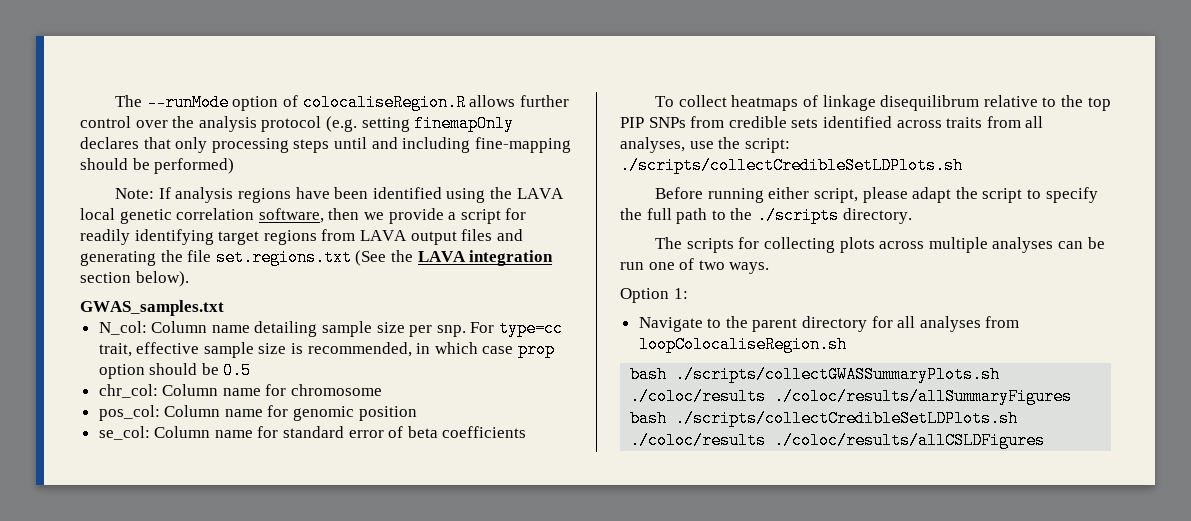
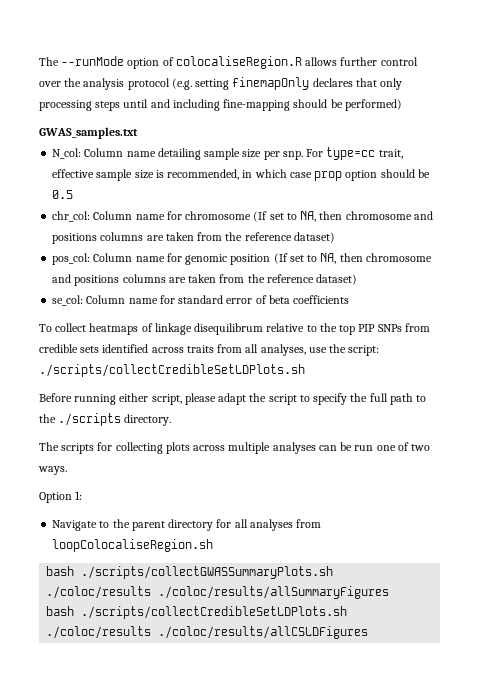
- Note: If analysis regions have been identified using the LAVA local genetic correlation software, then we provide a script for readily identifying target regions from LAVA output files and generating the file set.regions.txt (See the LAVA integration section below).
- chr_col: Column name for chromosome
+ chr_col: Column name for chromosome (If set to NA, then chromosome and positions columns are taken from the reference dataset)
- pos_col: Column name for genomic position
+ pos_col: Column name for genomic position (If set to NA, then chromosome and positions columns are taken from the reference dataset)

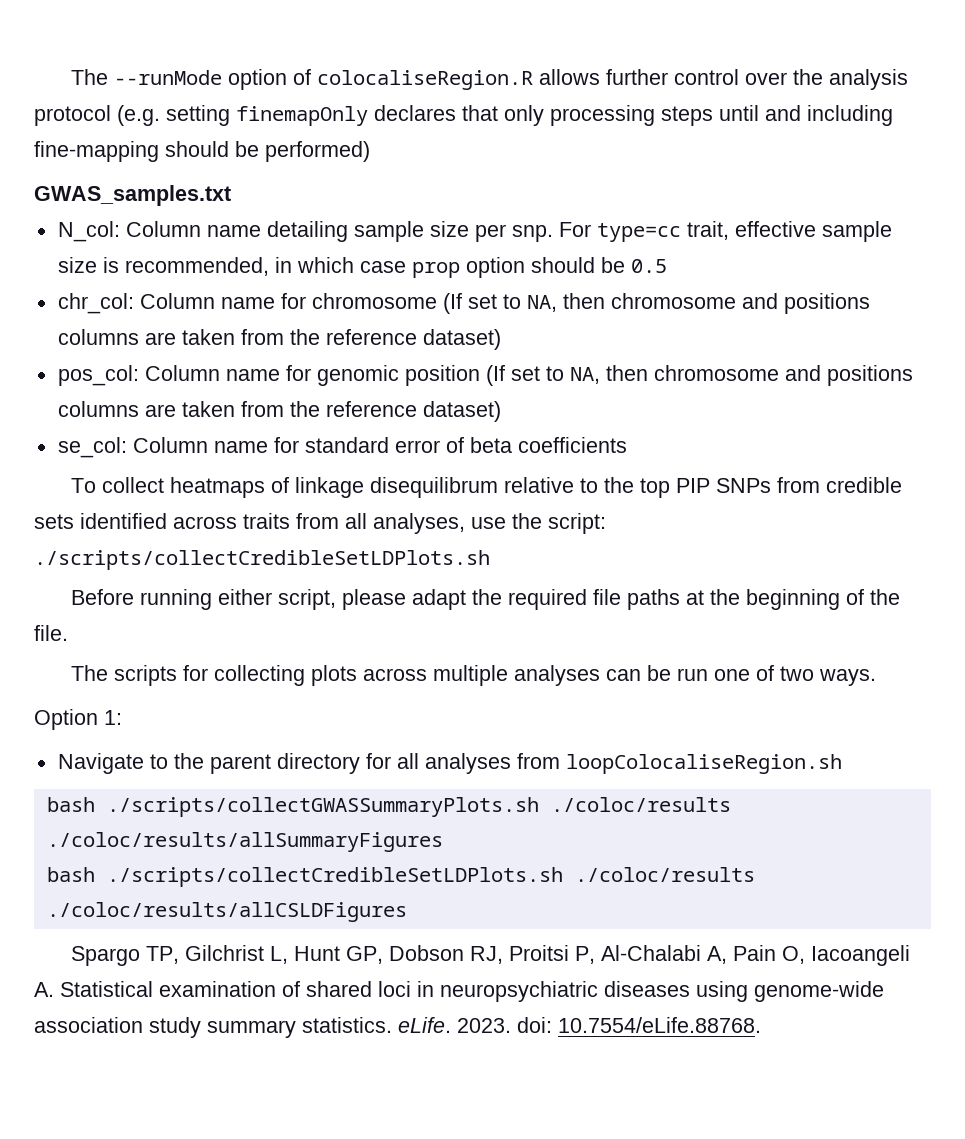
- Before running either script, please adapt the script to specify the full path to the ./scripts directory.
+ Before running either script, please adapt the required file paths at the beginning of the file.
+ Spargo TP, Gilchrist L, Hunt GP, Dobson RJ, Proitsi P, Al-Chalabi A, Pain O, Iacoangeli A. Statistical examination of shared loci in neuropsychiatric diseases using genome-wide association study summary statistics. eLife. 2023. doi: 10.7554/eLife.88768.

